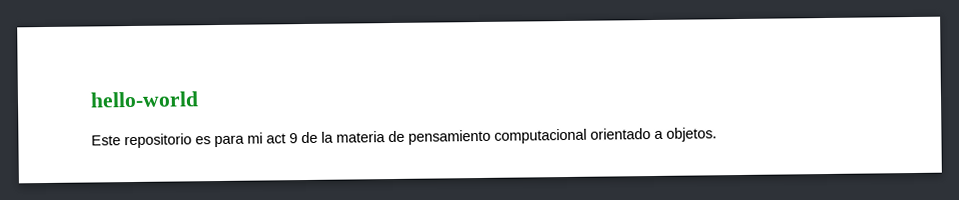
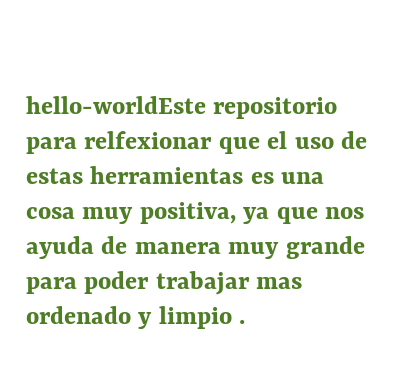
- hello-world
- Este repositorio es para mi act 9 de la materia de pensamiento computacional orientado a objetos.
+ hello-worldEste repositorio para relfexionar que el uso de estas herramientas es una cosa muy positiva, ya que nos ayuda de manera muy grande para poder trabajar mas ordenado y limpio .

